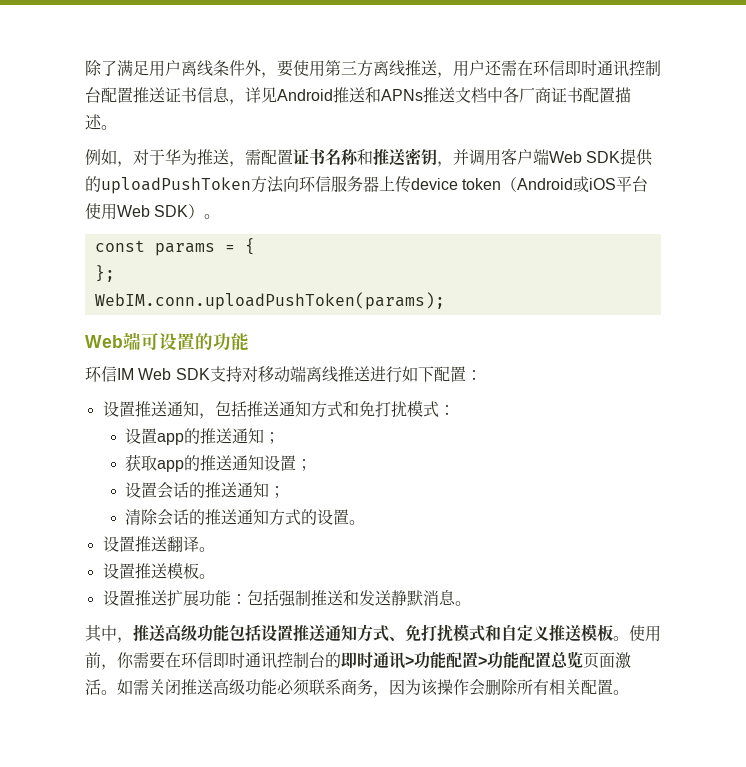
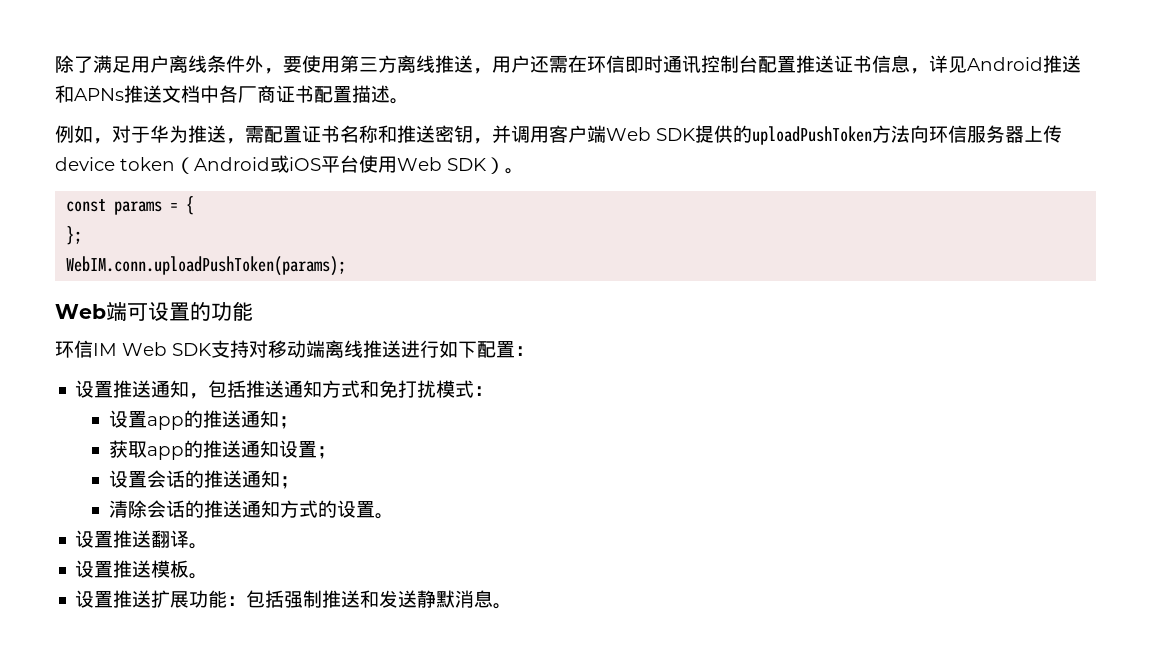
- 其中，推送高级功能包括设置推送通知方式、免打扰模式和自定义推送模板。使用前，你需要在环信即时通讯控制台的即时通讯>功能配置>功能配置总览页面激活。如需关闭推送高级功能必须联系商务，因为该操作会删除所有相关配置。

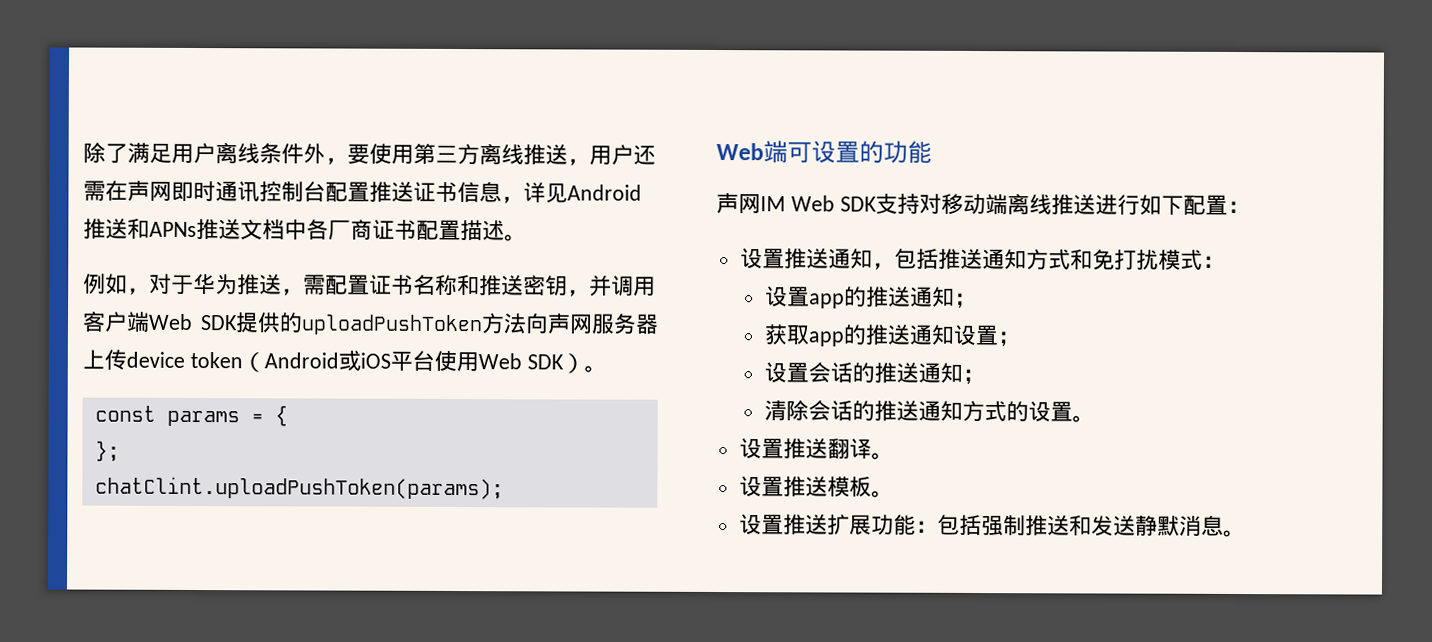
- 除了满足用户离线条件外，要使用第三方离线推送，用户还需在环信即时通讯控制台配置推送证书信息，详见Android推送和APNs推送文档中各厂商证书配置描述。
+ 除了满足用户离线条件外，要使用第三方离线推送，用户还需在声网即时通讯控制台配置推送证书信息，详见Android推送和APNs推送文档中各厂商证书配置描述。
- 例如，对于华为推送，需配置证书名称和推送密钥，并调用客户端Web SDK提供的uploadPushToken方法向环信服务器上传device token（Android或iOS平台使用Web SDK）。
+ 例如，对于华为推送，需配置证书名称和推送密钥，并调用客户端Web SDK提供的uploadPushToken方法向声网服务器上传device token（Android或iOS平台使用Web SDK）。
- WebIM.conn.uploadPushToken(params);
+ chatClint.uploadPushToken(params);
- 环信IM Web SDK支持对移动端离线推送进行如下配置：
+ 声网IM Web SDK支持对移动端离线推送进行如下配置：

